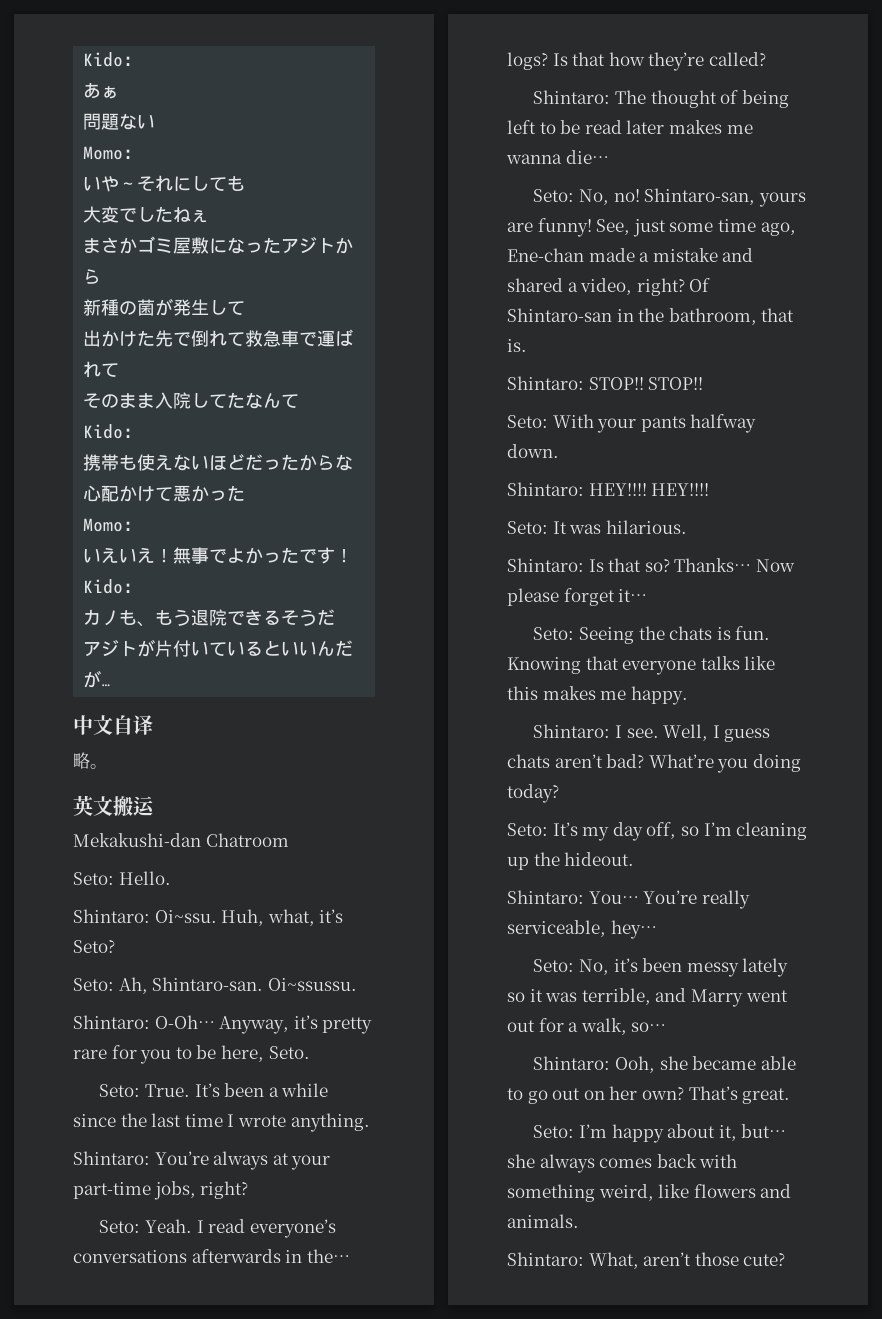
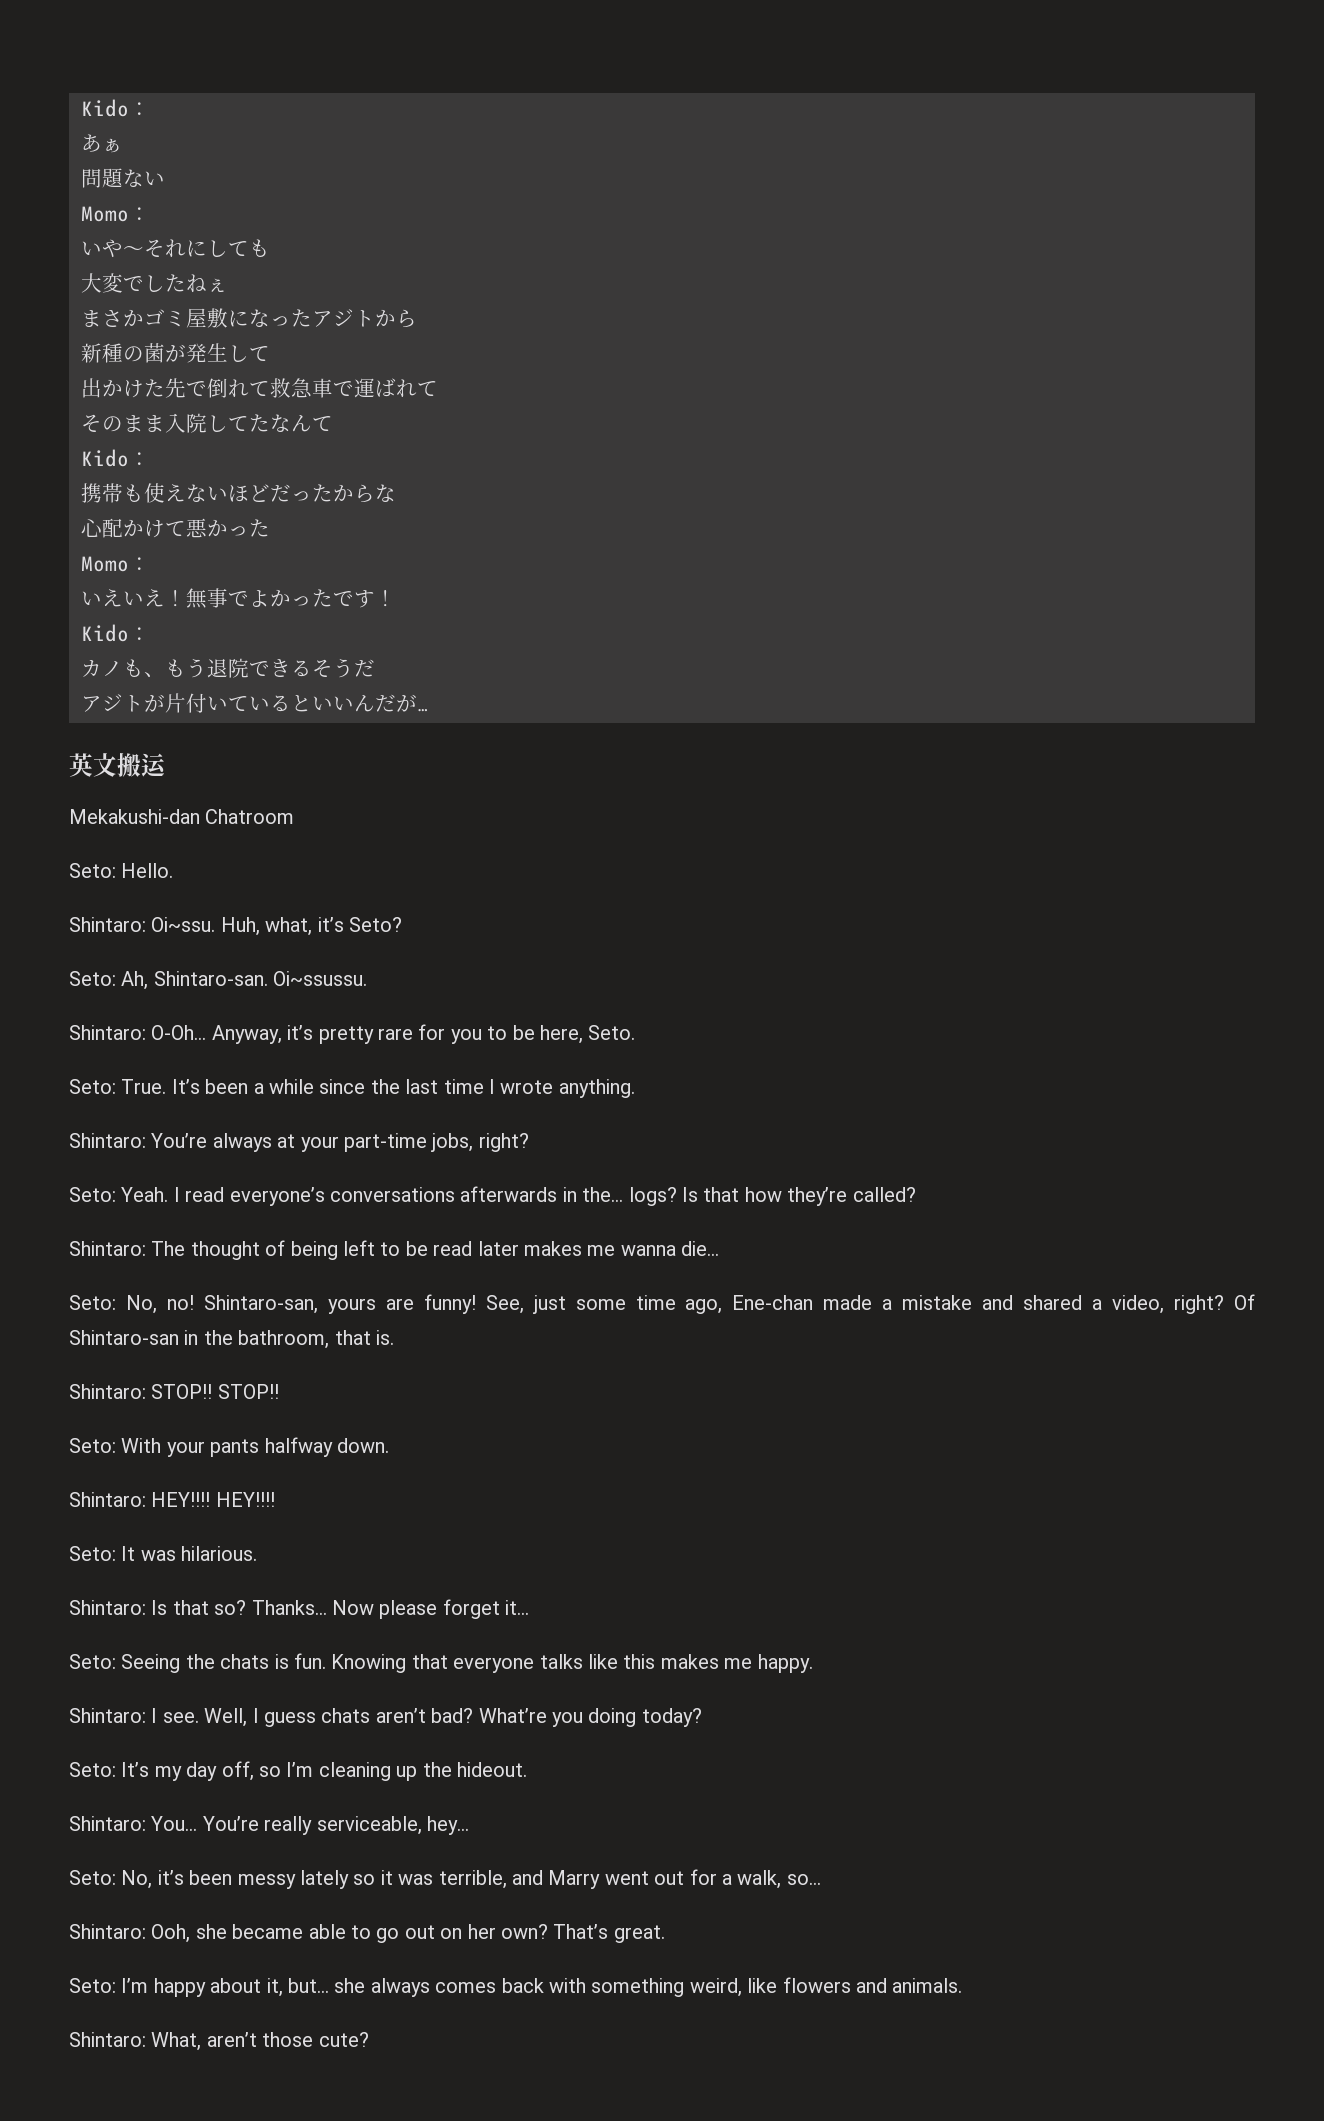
- 中文自译
- 略。

